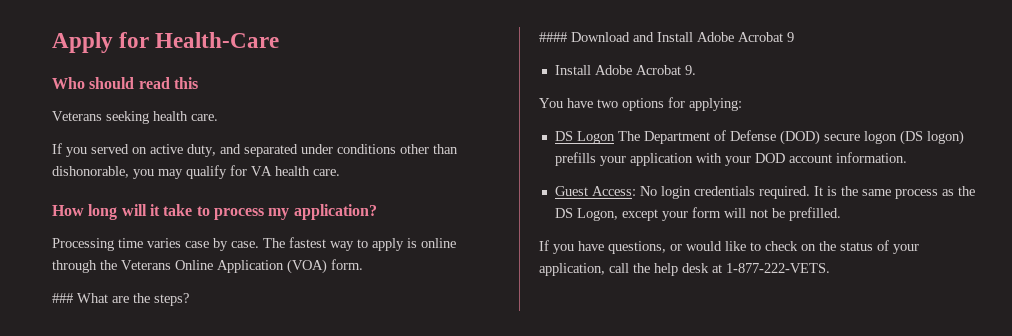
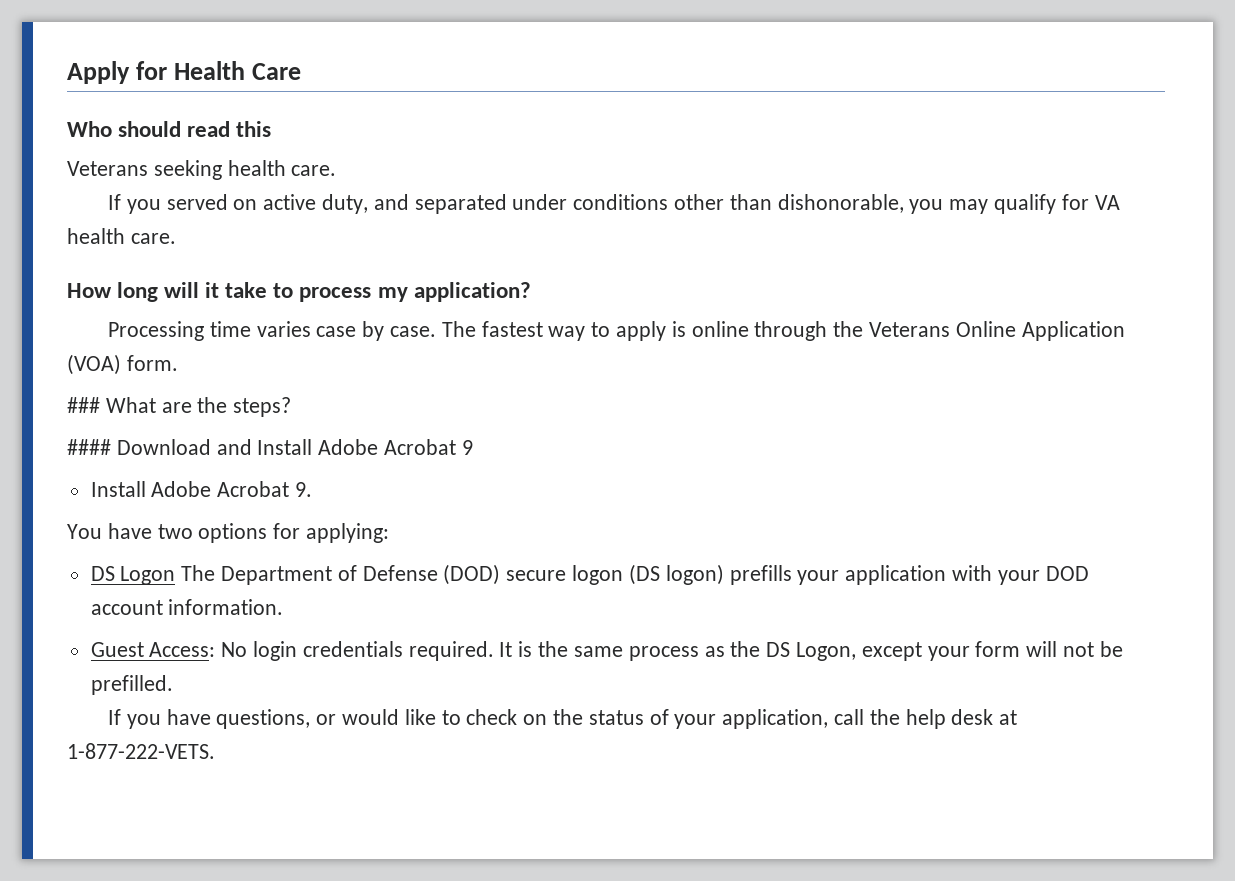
- Apply for Health-Care
+ Apply for Health Care

